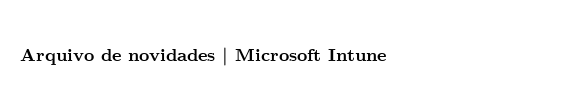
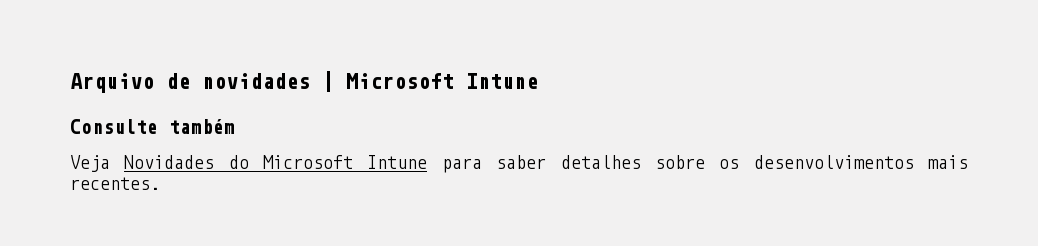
+ Consulte também
+ Veja Novidades do Microsoft Intune para saber detalhes sobre os desenvolvimentos mais recentes.

